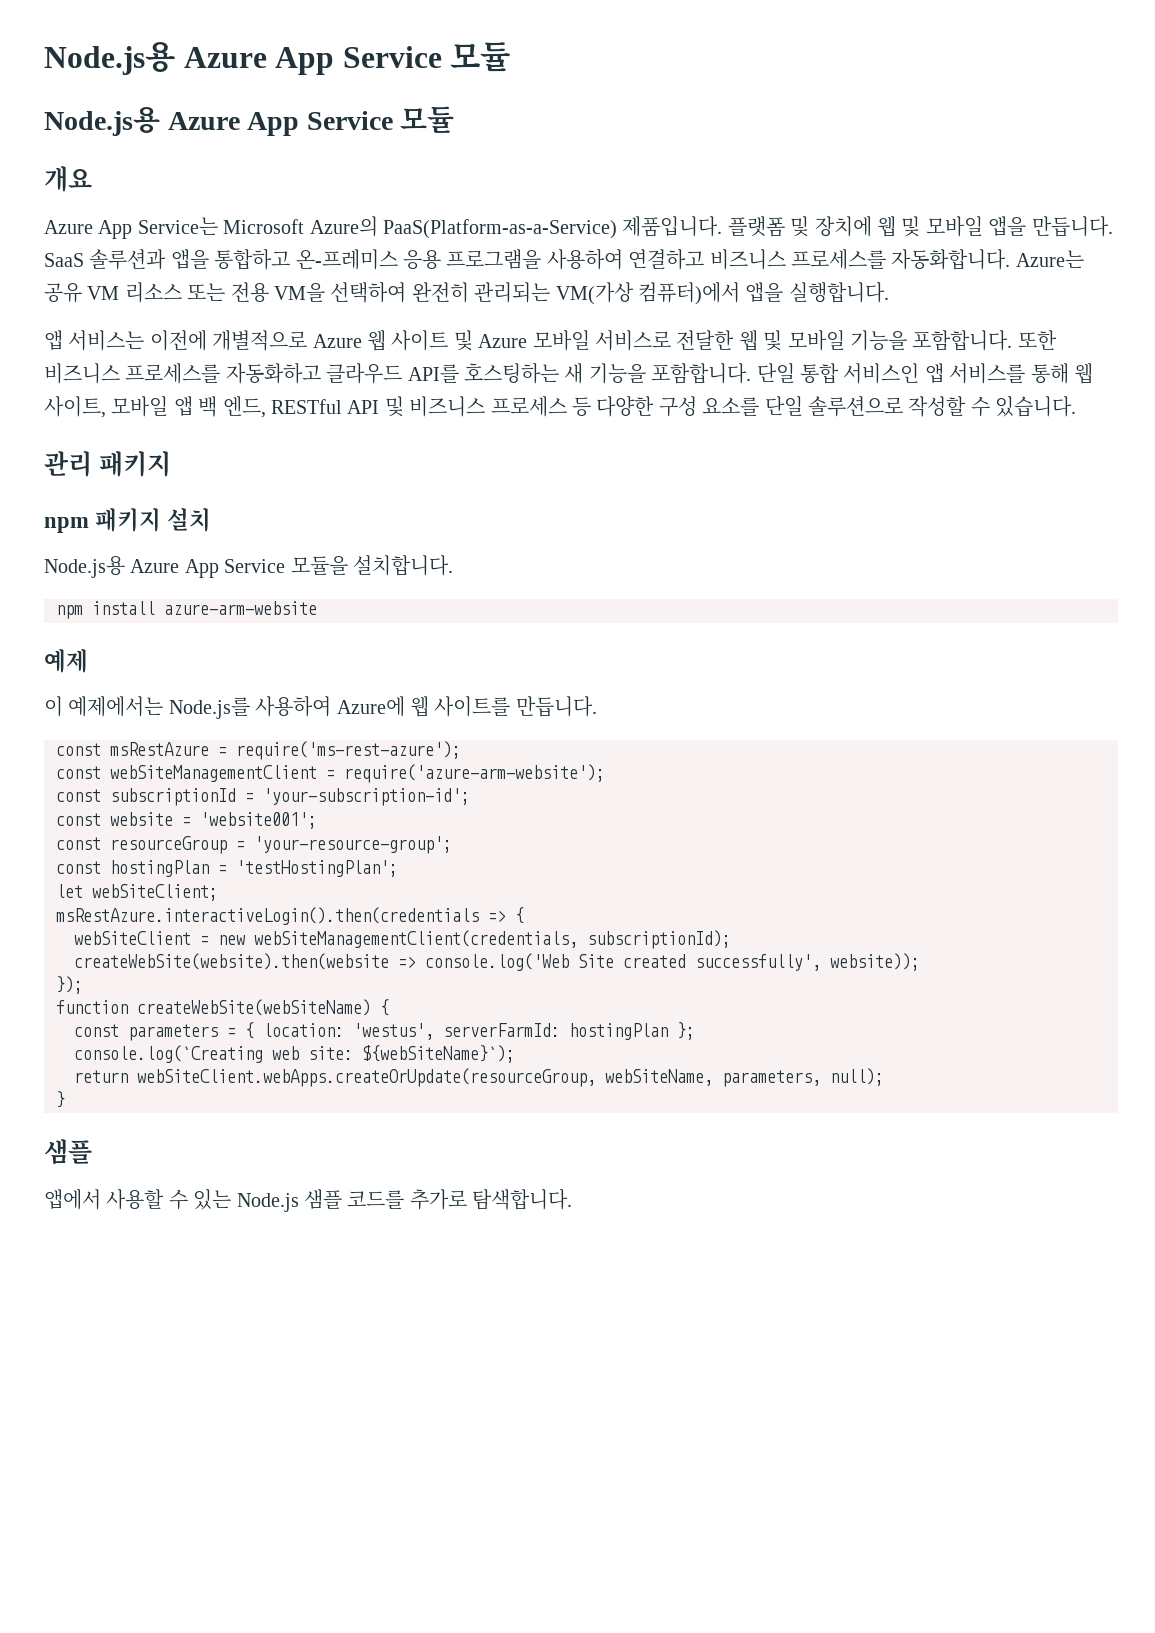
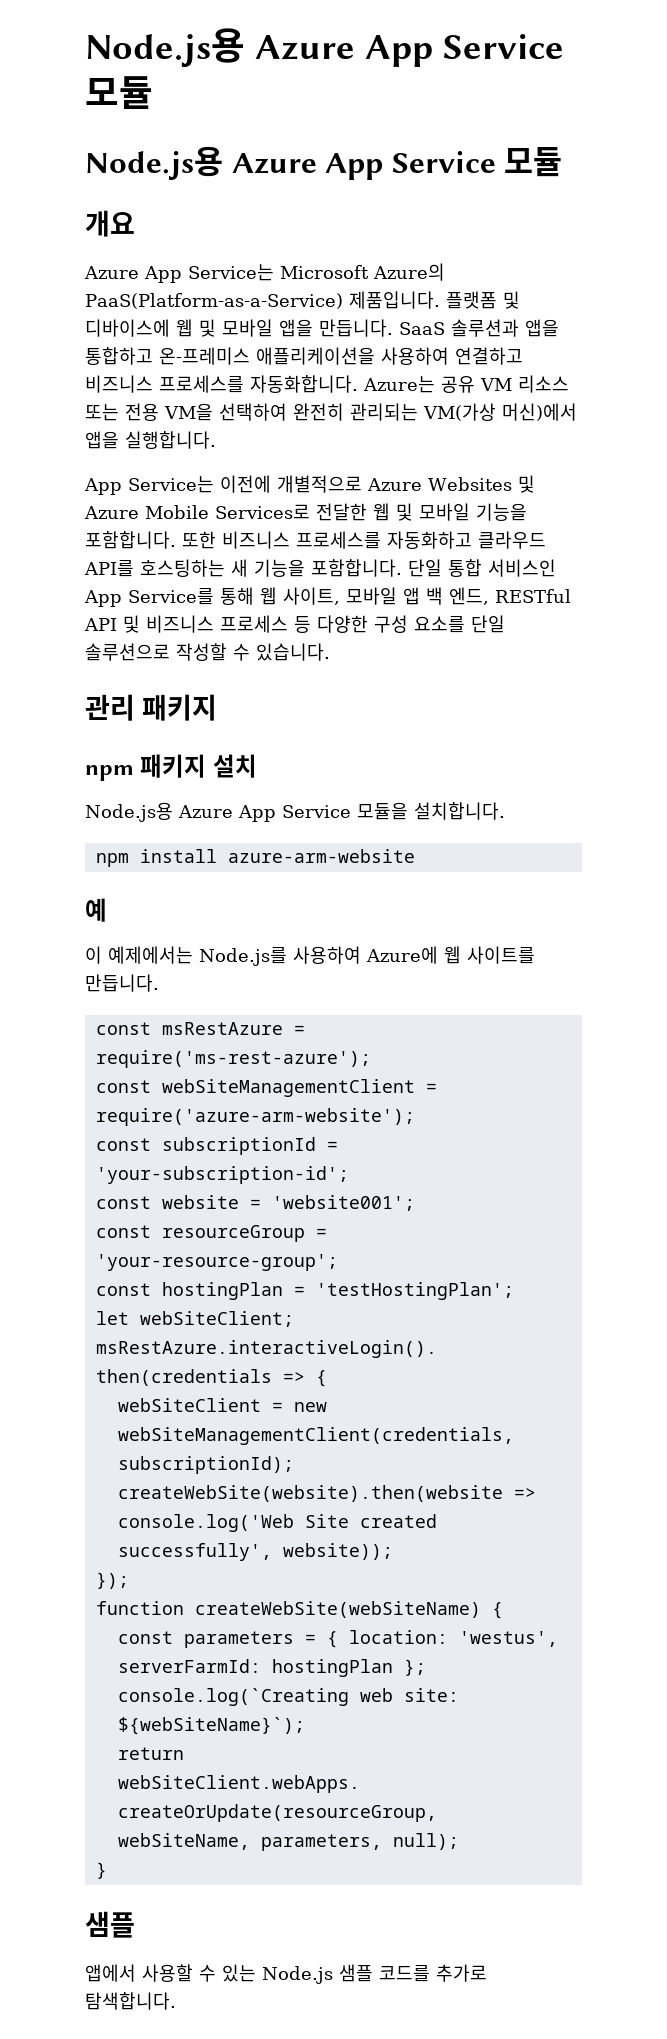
- 플랫폼 및 장치에 웹 및 모바일 앱을 만듭니다.
+ 플랫폼 및 디바이스에 웹 및 모바일 앱을 만듭니다.
- SaaS 솔루션과 앱을 통합하고 온-프레미스 응용 프로그램을 사용하여 연결하고 비즈니스 프로세스를 자동화합니다.
+ SaaS 솔루션과 앱을 통합하고 온-프레미스 애플리케이션을 사용하여 연결하고 비즈니스 프로세스를 자동화합니다.
- Azure는 공유 VM 리소스 또는 전용 VM을 선택하여 완전히 관리되는 VM(가상 컴퓨터)에서 앱을 실행합니다.
+ Azure는 공유 VM 리소스 또는 전용 VM을 선택하여 완전히 관리되는 VM(가상 머신)에서 앱을 실행합니다.
- 앱 서비스는 이전에 개별적으로 Azure 웹 사이트 및 Azure 모바일 서비스로 전달한 웹 및 모바일 기능을 포함합니다.
+ App Service는 이전에 개별적으로 Azure Websites 및 Azure Mobile Services로 전달한 웹 및 모바일 기능을 포함합니다.
- 단일 통합 서비스인 앱 서비스를 통해 웹 사이트, 모바일 앱 백 엔드, RESTful API 및 비즈니스 프로세스 등 다양한 구성 요소를 단일 솔루션으로 작성할 수 있습니다.
+ 단일 통합 서비스인 App Service를 통해 웹 사이트, 모바일 앱 백 엔드, RESTful API 및 비즈니스 프로세스 등 다양한 구성 요소를 단일 솔루션으로 작성할 수 있습니다.
- 예제
+ 예

